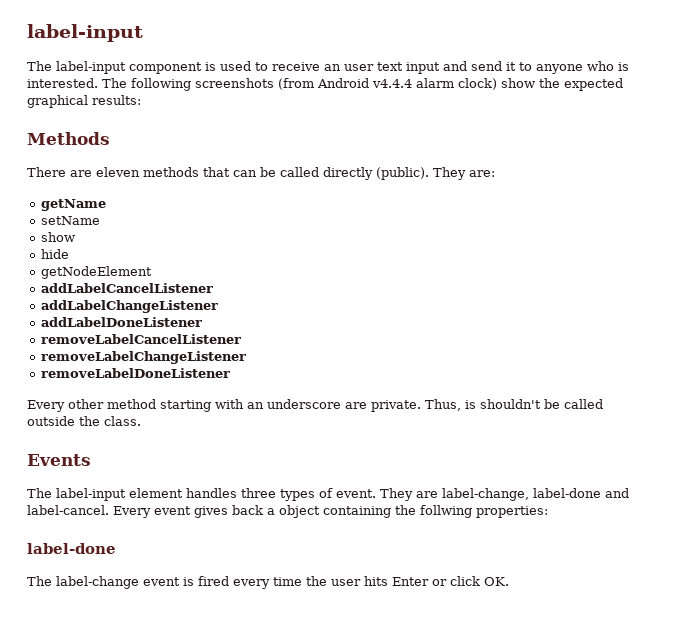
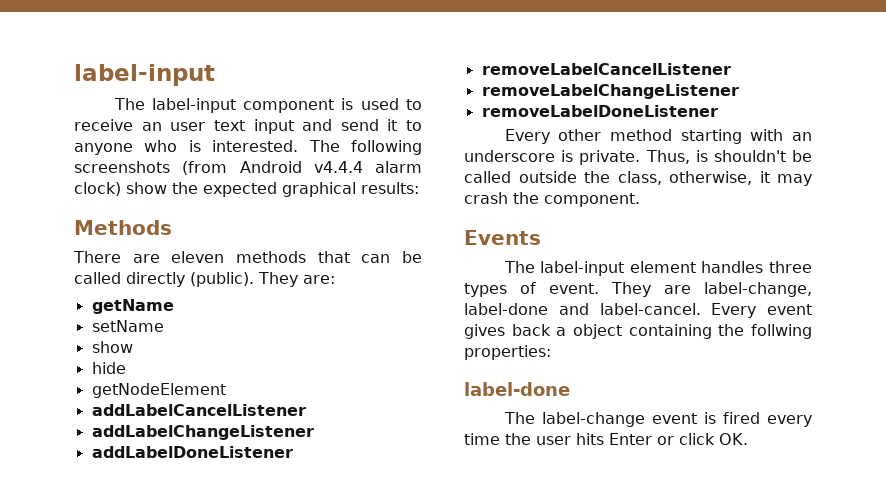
- Every other method starting with an underscore are private.
+ Every other method starting with an underscore is private.
- Thus, is shouldn't be called outside the class.
+ Thus, is shouldn't be called outside the class, otherwise, it may crash the component.

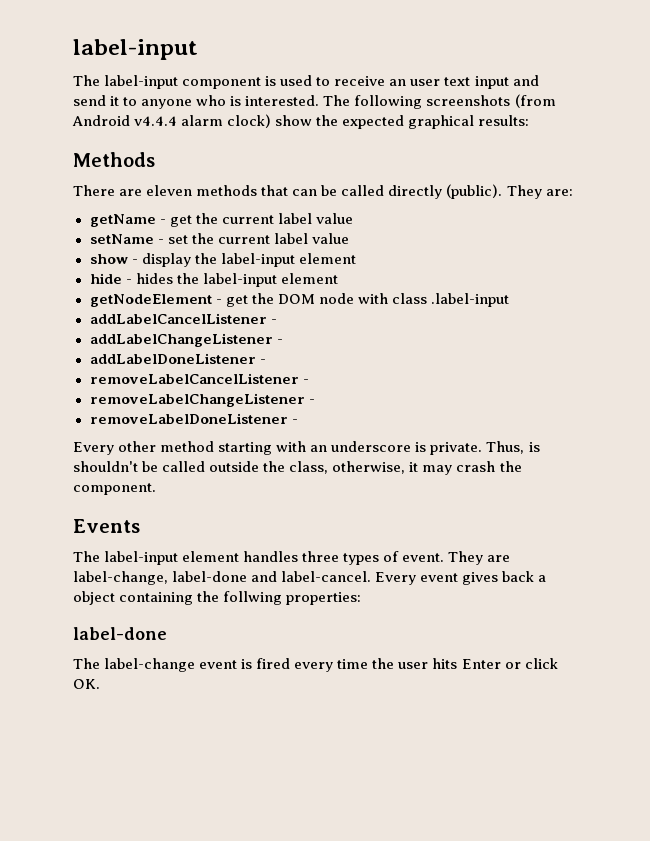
- getName
- setName
- show
- hide
- getNodeElement
+ getName - get the current label value
+ setName - set the current label value
+ show - display the label-input element
+ hide - hides the label-input element
+ getNodeElement - get the DOM node with class .label-input
- addLabelCancelListener
+ addLabelCancelListener -
- addLabelChangeListener
+ addLabelChangeListener -
- addLabelDoneListener
+ addLabelDoneListener -
- removeLabelCancelListener
+ removeLabelCancelListener -
- removeLabelChangeListener
+ removeLabelChangeListener -
- removeLabelDoneListener
+ removeLabelDoneListener -

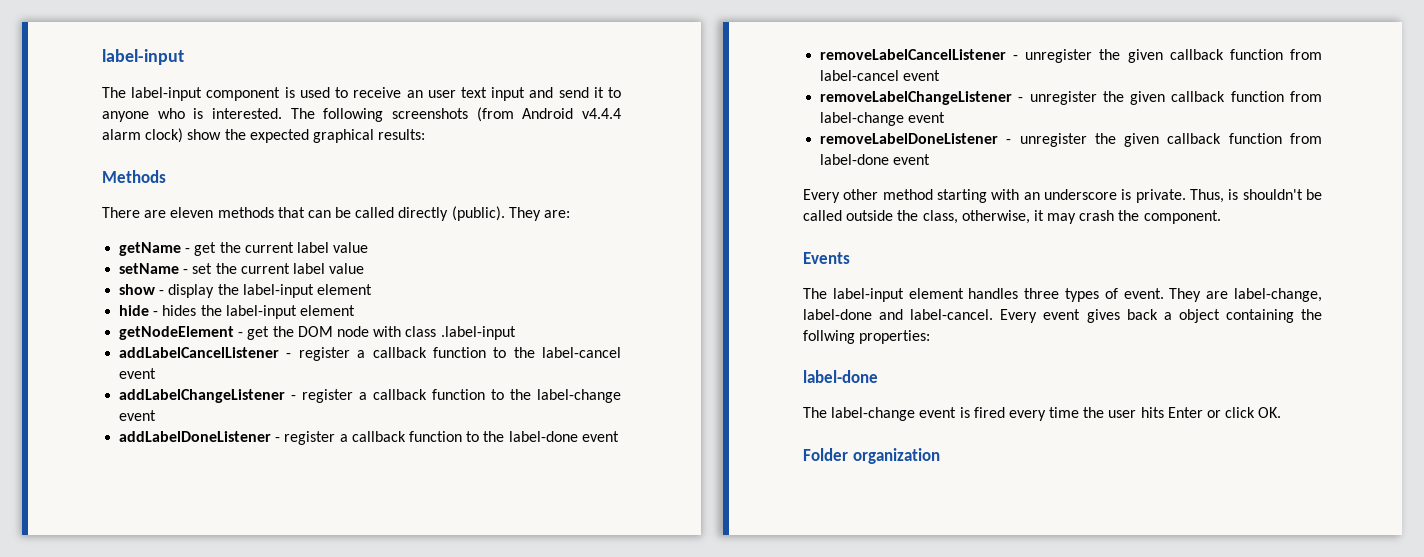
- addLabelCancelListener -
- addLabelChangeListener -
- addLabelDoneListener -
- removeLabelCancelListener -
- removeLabelChangeListener -
- removeLabelDoneListener -
+ addLabelCancelListener - register a callback function to the label-cancel event
+ addLabelChangeListener - register a callback function to the label-change event
+ addLabelDoneListener - register a callback function to the label-done event
+ removeLabelCancelListener - unregister the given callback function from label-cancel event
+ removeLabelChangeListener - unregister the given callback function from label-change event
+ removeLabelDoneListener - unregister the given callback function from label-done event
+ Folder organization

